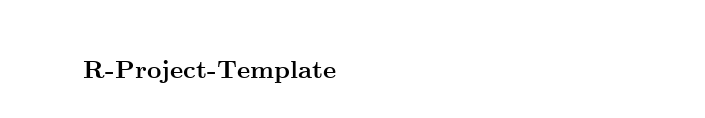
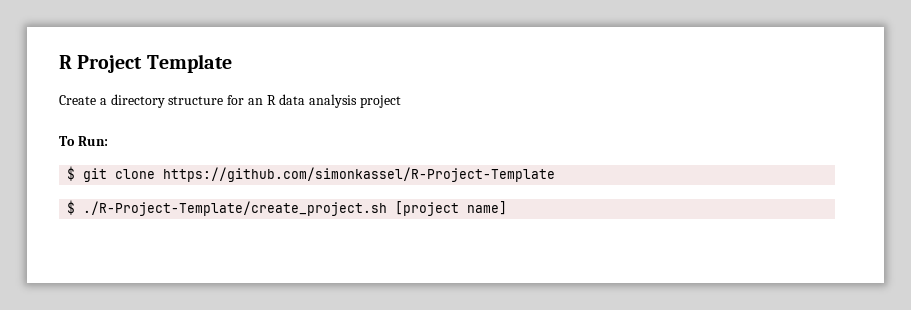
- R-Project-Template
+ R Project Template
+ Create a directory structure for an R data analysis project
+ To Run:
+ $ git clone https://github.com/simonkassel/R-Project-Template
+ $ ./R-Project-Template/create_project.sh [project name]

